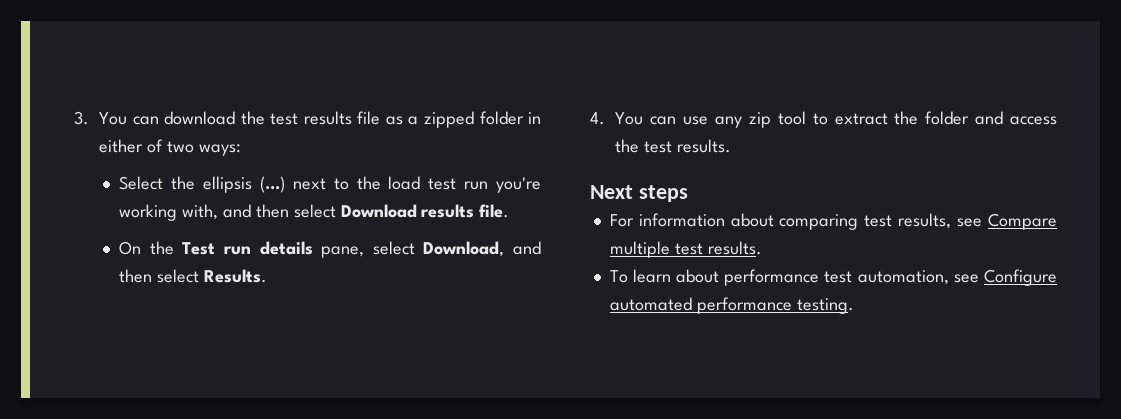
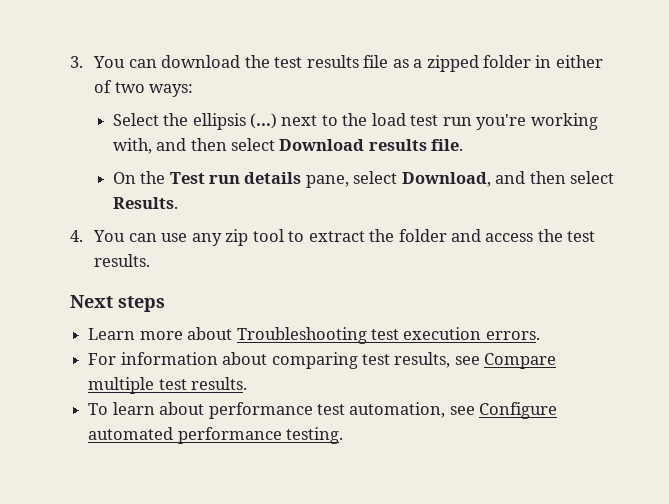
+ Learn more about Troubleshooting test execution errors.

